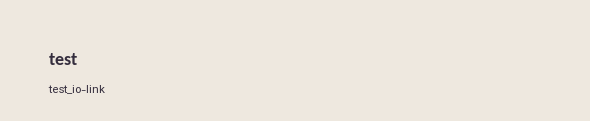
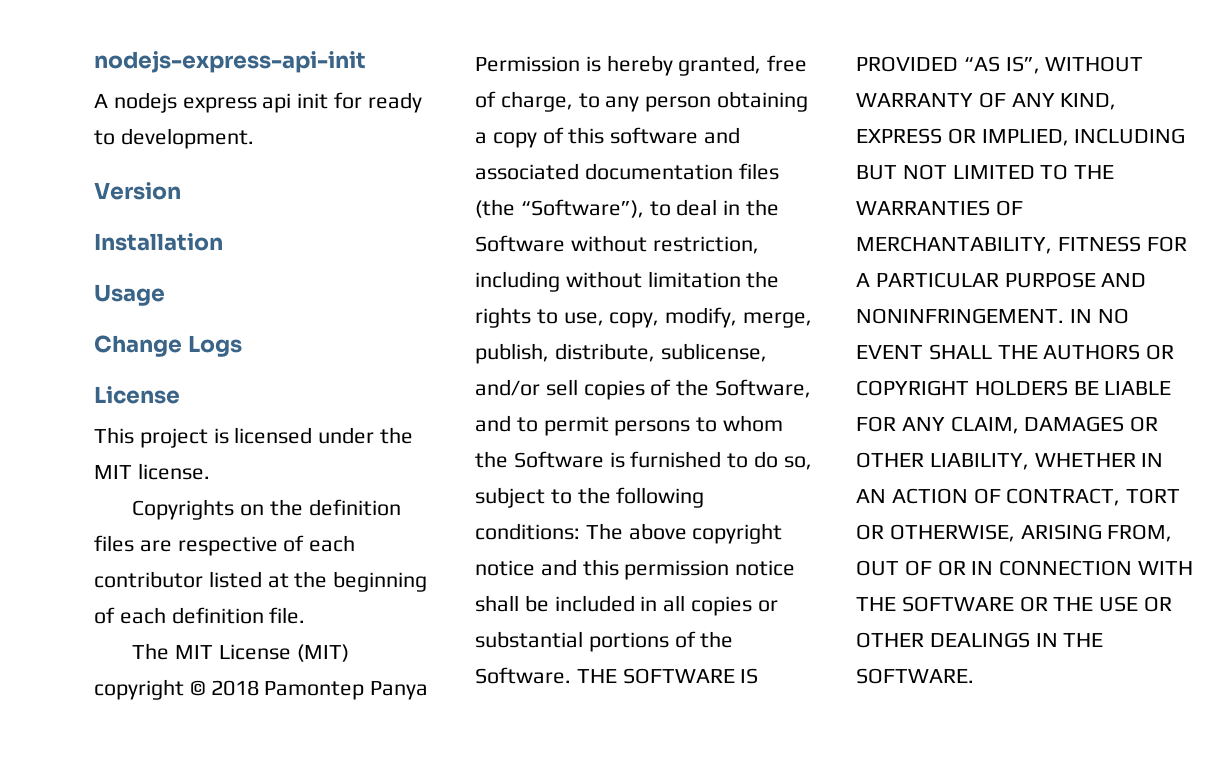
- test
- test_io-link
+ nodejs-express-api-init
+ A nodejs express api init for ready to development.
+ Version
+ Installation
+ Usage
+ Change Logs
+ License
+ This project is licensed under the MIT license.
+ Copyrights on the definition files are respective of each contributor listed at the beginning of each definition file.
+ The MIT License (MIT) copyright © 2018 Pamontep Panya Permission is hereby granted, free of charge, to any person obtaining a copy of this software and associated documentation files (the “Software”), to deal in the Software without restriction, including without limitation the rights to use, copy, modify, merge, publish, distribute, sublicense, and/or sell copies of the Software, and to permit persons to whom the Software is furnished to do so, subject to the following conditions: The above copyright notice and this permission notice shall be included in all copies or substantial portions of the Software. THE SOFTWARE IS PROVIDED “AS IS”, WITHOUT WARRANTY OF ANY KIND, EXPRESS OR IMPLIED, INCLUDING BUT NOT LIMITED TO THE WARRANTIES OF MERCHANTABILITY, FITNESS FOR A PARTICULAR PURPOSE AND NONINFRINGEMENT. IN NO EVENT SHALL THE AUTHORS OR COPYRIGHT HOLDERS BE LIABLE FOR ANY CLAIM, DAMAGES OR OTHER LIABILITY, WHETHER IN AN ACTION OF CONTRACT, TORT OR OTHERWISE, ARISING FROM, OUT OF OR IN CONNECTION WITH THE SOFTWARE OR THE USE OR OTHER DEALINGS IN THE SOFTWARE.

